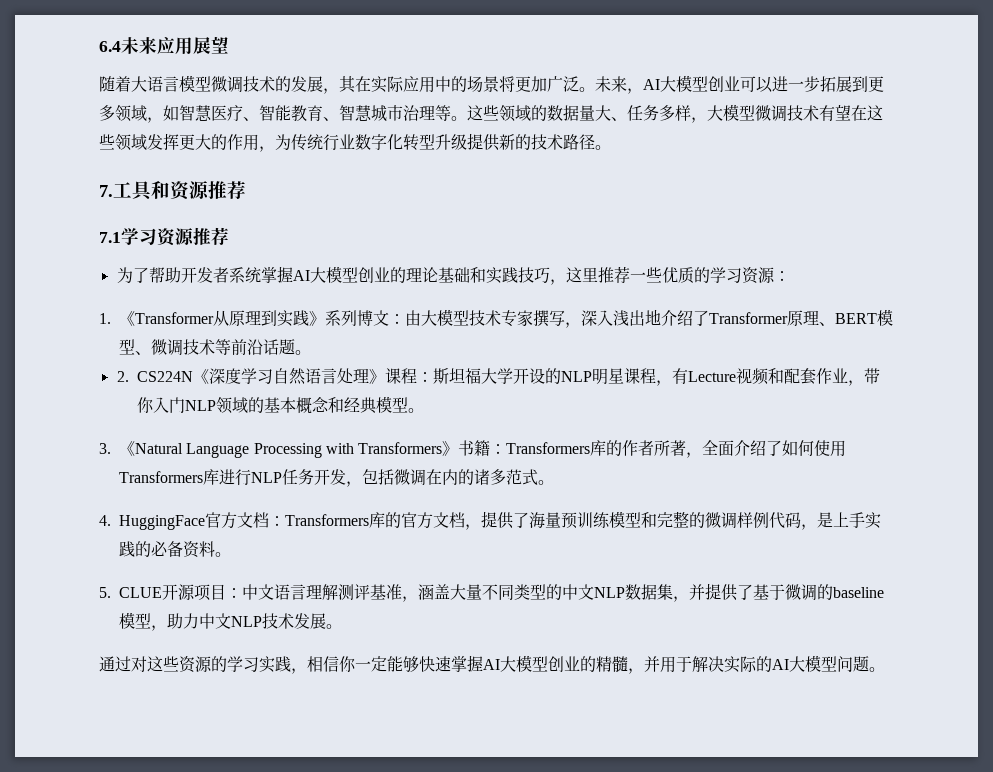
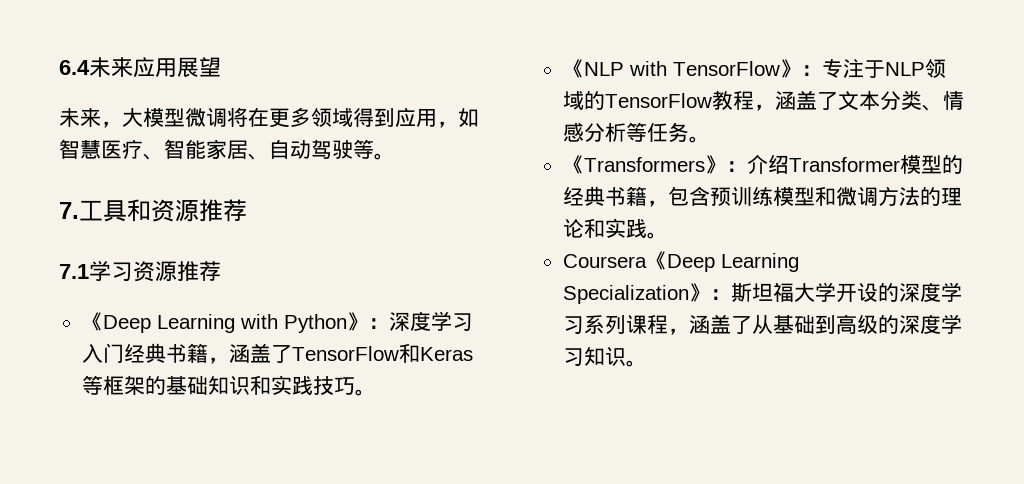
- 随着大语言模型微调技术的发展，其在实际应用中的场景将更加广泛。未来，AI大模型创业可以进一步拓展到更多领域，如智慧医疗、智能教育、智慧城市治理等。这些领域的数据量大、任务多样，大模型微调技术有望在这些领域发挥更大的作用，为传统行业数字化转型升级提供新的技术路径。
+ 未来，大模型微调将在更多领域得到应用，如智慧医疗、智能家居、自动驾驶等。
- 为了帮助开发者系统掌握AI大模型创业的理论基础和实践技巧，这里推荐一些优质的学习资源：
- 1.《Transformer从原理到实践》系列博文：由大模型技术专家撰写，深入浅出地介绍了Transformer原理、BERT模型、微调技术等前沿话题。
- 2. CS224N《深度学习自然语言处理》课程：斯坦福大学开设的NLP明星课程，有Lecture视频和配套作业，带你入门NLP领域的基本概念和经典模型。
- 3.《Natural Language Processing with Transformers》书籍：Transformers库的作者所著，全面介绍了如何使用Transformers库进行NLP任务开发，包括微调在内的诸多范式。
- 4. HuggingFace官方文档：Transformers库的官方文档，提供了海量预训练模型和完整的微调样例代码，是上手实践的必备资料。
- 5. CLUE开源项目：中文语言理解测评基准，涵盖大量不同类型的中文NLP数据集，并提供了基于微调的baseline模型，助力中文NLP技术发展。
- 通过对这些资源的学习实践，相信你一定能够快速掌握AI大模型创业的精髓，并用于解决实际的AI大模型问题。
+ 《Deep Learning with Python》：深度学习入门经典书籍，涵盖了TensorFlow和Keras等框架的基础知识和实践技巧。
+ 《NLP with TensorFlow》：专注于NLP领域的TensorFlow教程，涵盖了文本分类、情感分析等任务。
+ 《Transformers》：介绍Transformer模型的经典书籍，包含预训练模型和微调方法的理论和实践。
+ Coursera《Deep Learning Specialization》：斯坦福大学开设的深度学习系列课程，涵盖了从基础到高级的深度学习知识。

